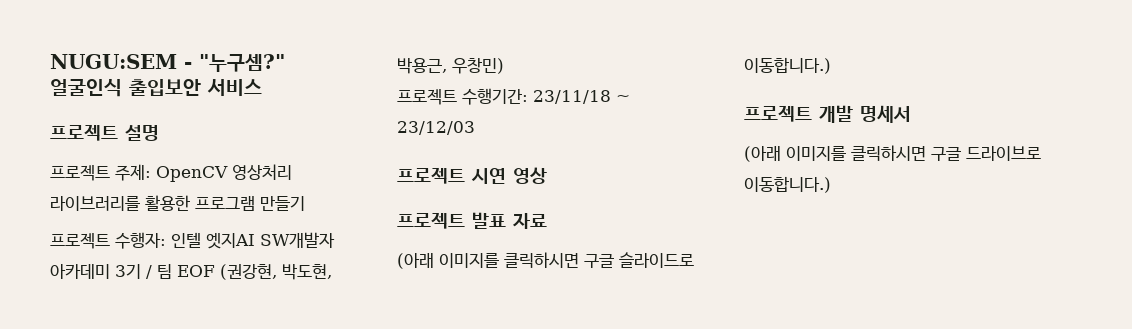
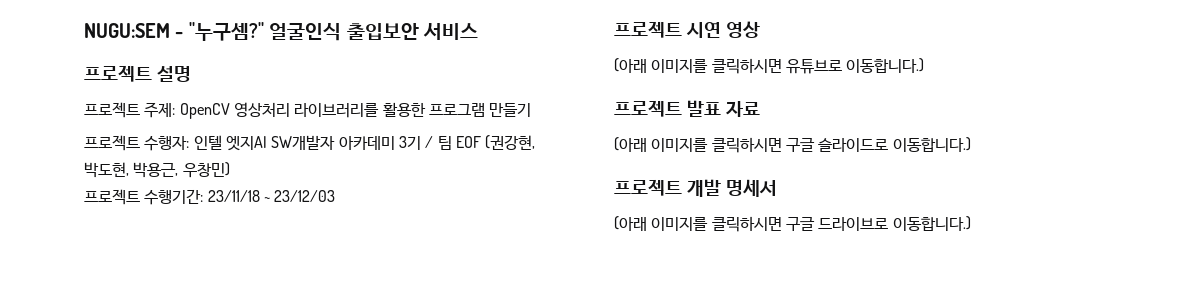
+ (아래 이미지를 클릭하시면 유튜브로 이동합니다.)

